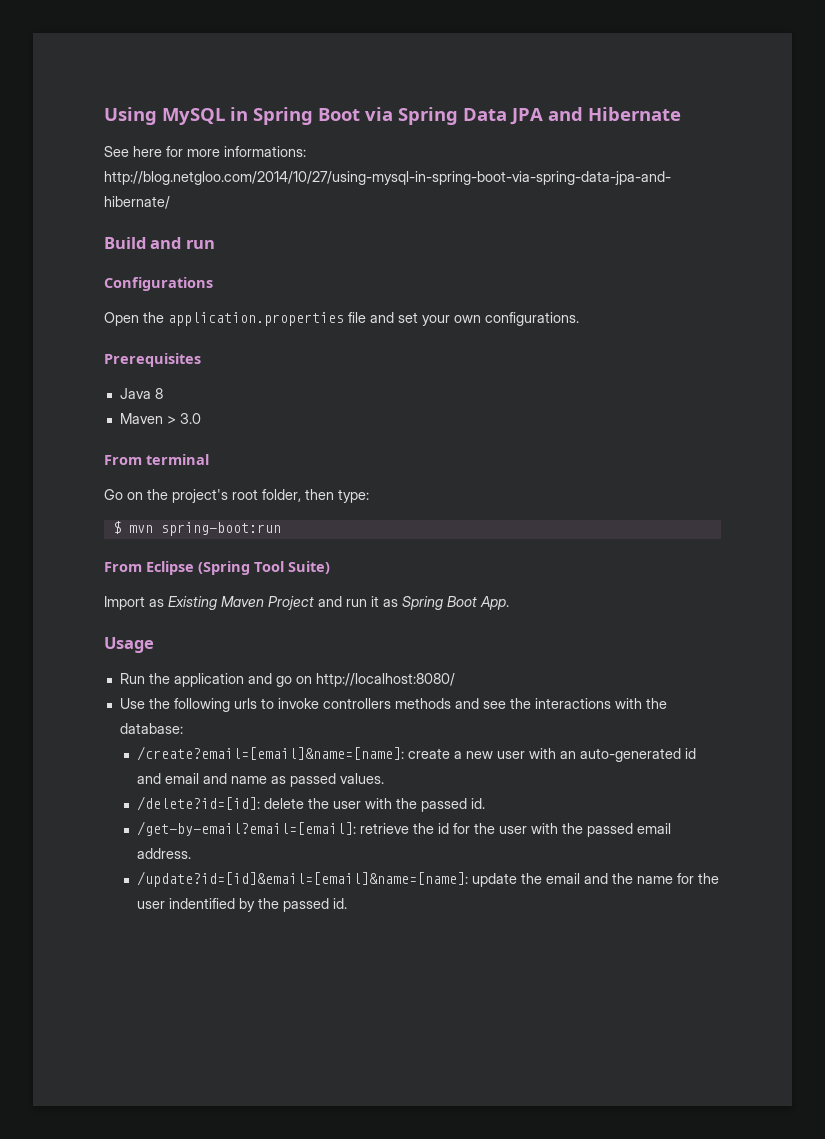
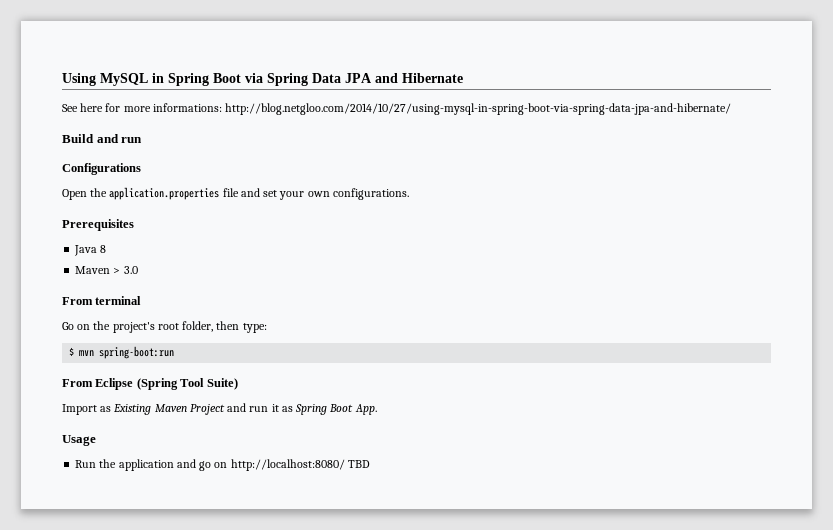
- Run the application and go on http://localhost:8080/
- Use the following urls to invoke controllers methods and see the interactions with the database:
- /create?email=[email]&name=[name]: create a new user with an auto-generated id and email and name as passed values.
- /delete?id=[id]: delete the user with the passed id.
- /get-by-email?email=[email]: retrieve the id for the user with the passed email address.
- /update?id=[id]&email=[email]&name=[name]: update the email and the name for the user indentified by the passed id.
+ Run the application and go on http://localhost:8080/ TBD

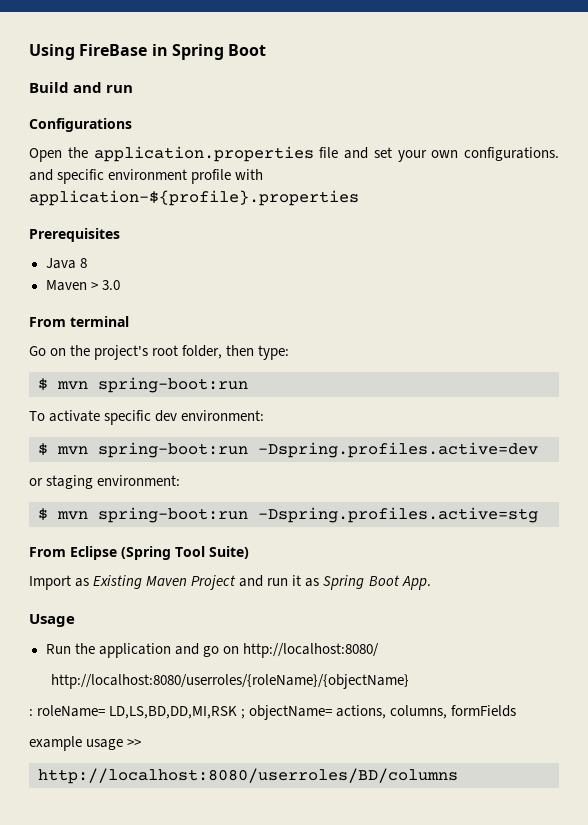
- Using MySQL in Spring Boot via Spring Data JPA and Hibernate
- See here for more informations: http://blog.netgloo.com/2014/10/27/using-mysql-in-spring-boot-via-spring-data-jpa-and-hibernate/
+ Using FireBase in Spring Boot
- Open the application.properties file and set your own configurations.
+ Open the application.properties file and set your own configurations. and specific environment profile with application-${profile}.properties
+ To activate specific dev environment:
+ $ mvn spring-boot:run -Dspring.profiles.active=dev
+ or staging environment:
+ $ mvn spring-boot:run -Dspring.profiles.active=stg
- Run the application and go on http://localhost:8080/ TBD
+ Run the application and go on http://localhost:8080/
+ http://localhost:8080/userroles/{roleName}/{objectName}
+ : roleName= LD,LS,BD,DD,MI,RSK ; objectName= actions, columns, formFields
+ example usage >>
+ http://localhost:8080/userroles/BD/columns

